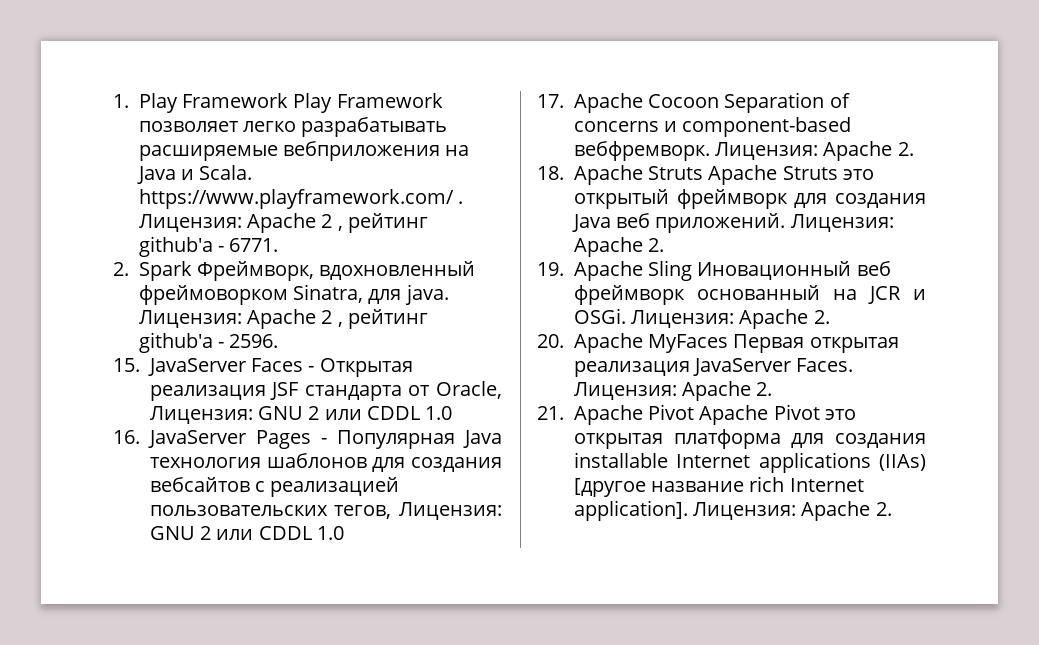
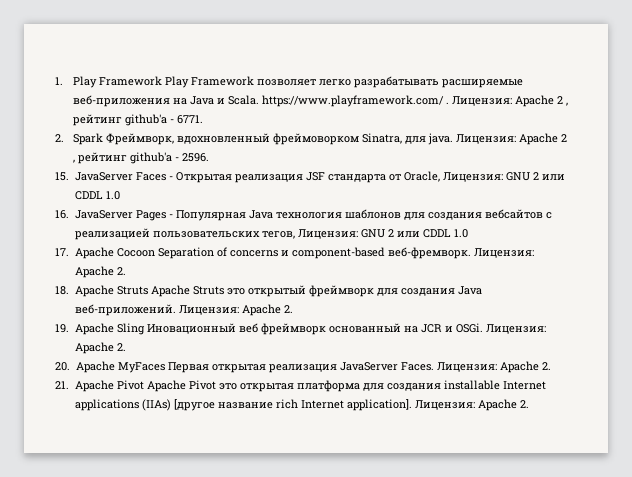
- 1. Play Framework Play Framework позволяет легко разрабатывать расширяемые вебприложения на Java и Scala. https://www.playframework.com/ .
+ 1. Play Framework Play Framework позволяет легко разрабатывать расширяемые веб-приложения на Java и Scala. https://www.playframework.com/ .
- 17. Apache Cocoon Separation of concerns и component-based вебфремворк.
+ 17. Apache Cocoon Separation of concerns и component-based веб-фремворк.
- 18. Apache Struts Apache Struts это открытый фреймворк для создания Java веб приложений.
+ 18. Apache Struts Apache Struts это открытый фреймворк для создания Java веб-приложений.

